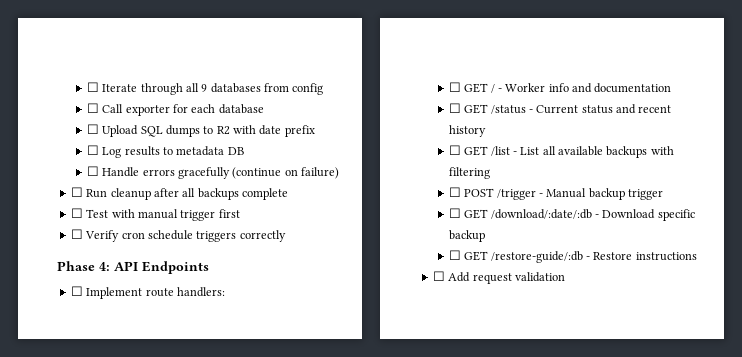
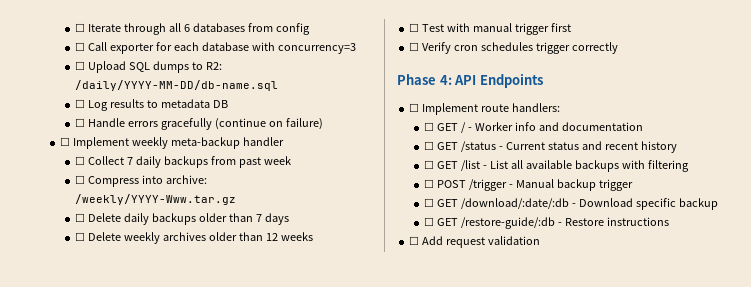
- ☐ Iterate through all 9 databases from config
+ ☐ Iterate through all 6 databases from config
- ☐ Call exporter for each database
+ ☐ Call exporter for each database with concurrency=3
- ☐ Upload SQL dumps to R2 with date prefix
+ ☐ Upload SQL dumps to R2: /daily/YYYY-MM-DD/db-name.sql
- ☐ Run cleanup after all backups complete
+ ☐ Implement weekly meta-backup handler
+ ☐ Collect 7 daily backups from past week
+ ☐ Compress into archive: /weekly/YYYY-Www.tar.gz
+ ☐ Delete daily backups older than 7 days
+ ☐ Delete weekly archives older than 12 weeks
- ☐ Verify cron schedule triggers correctly
+ ☐ Verify cron schedules trigger correctly

